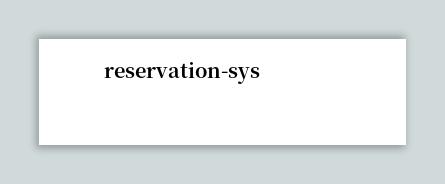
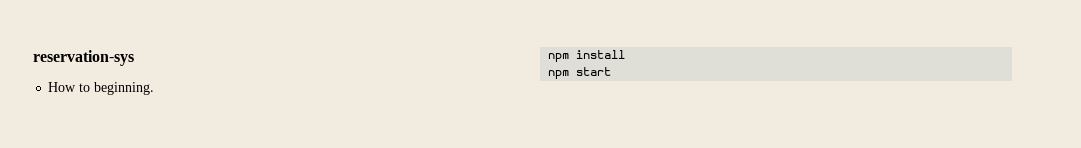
+ How to beginning.
+ npm install
+ npm start

